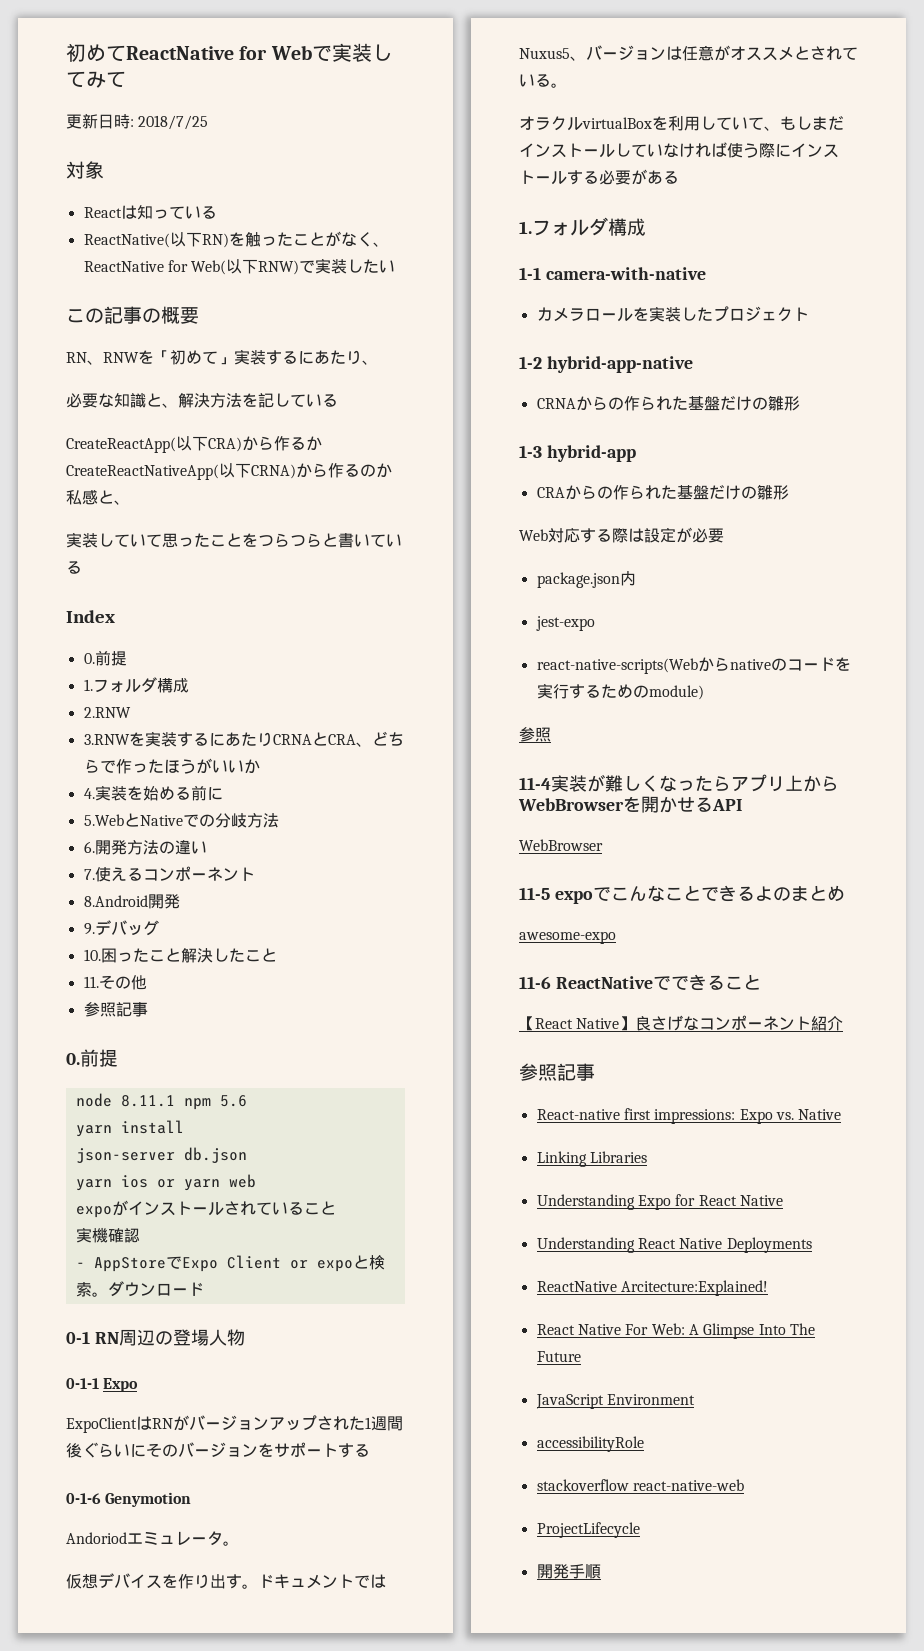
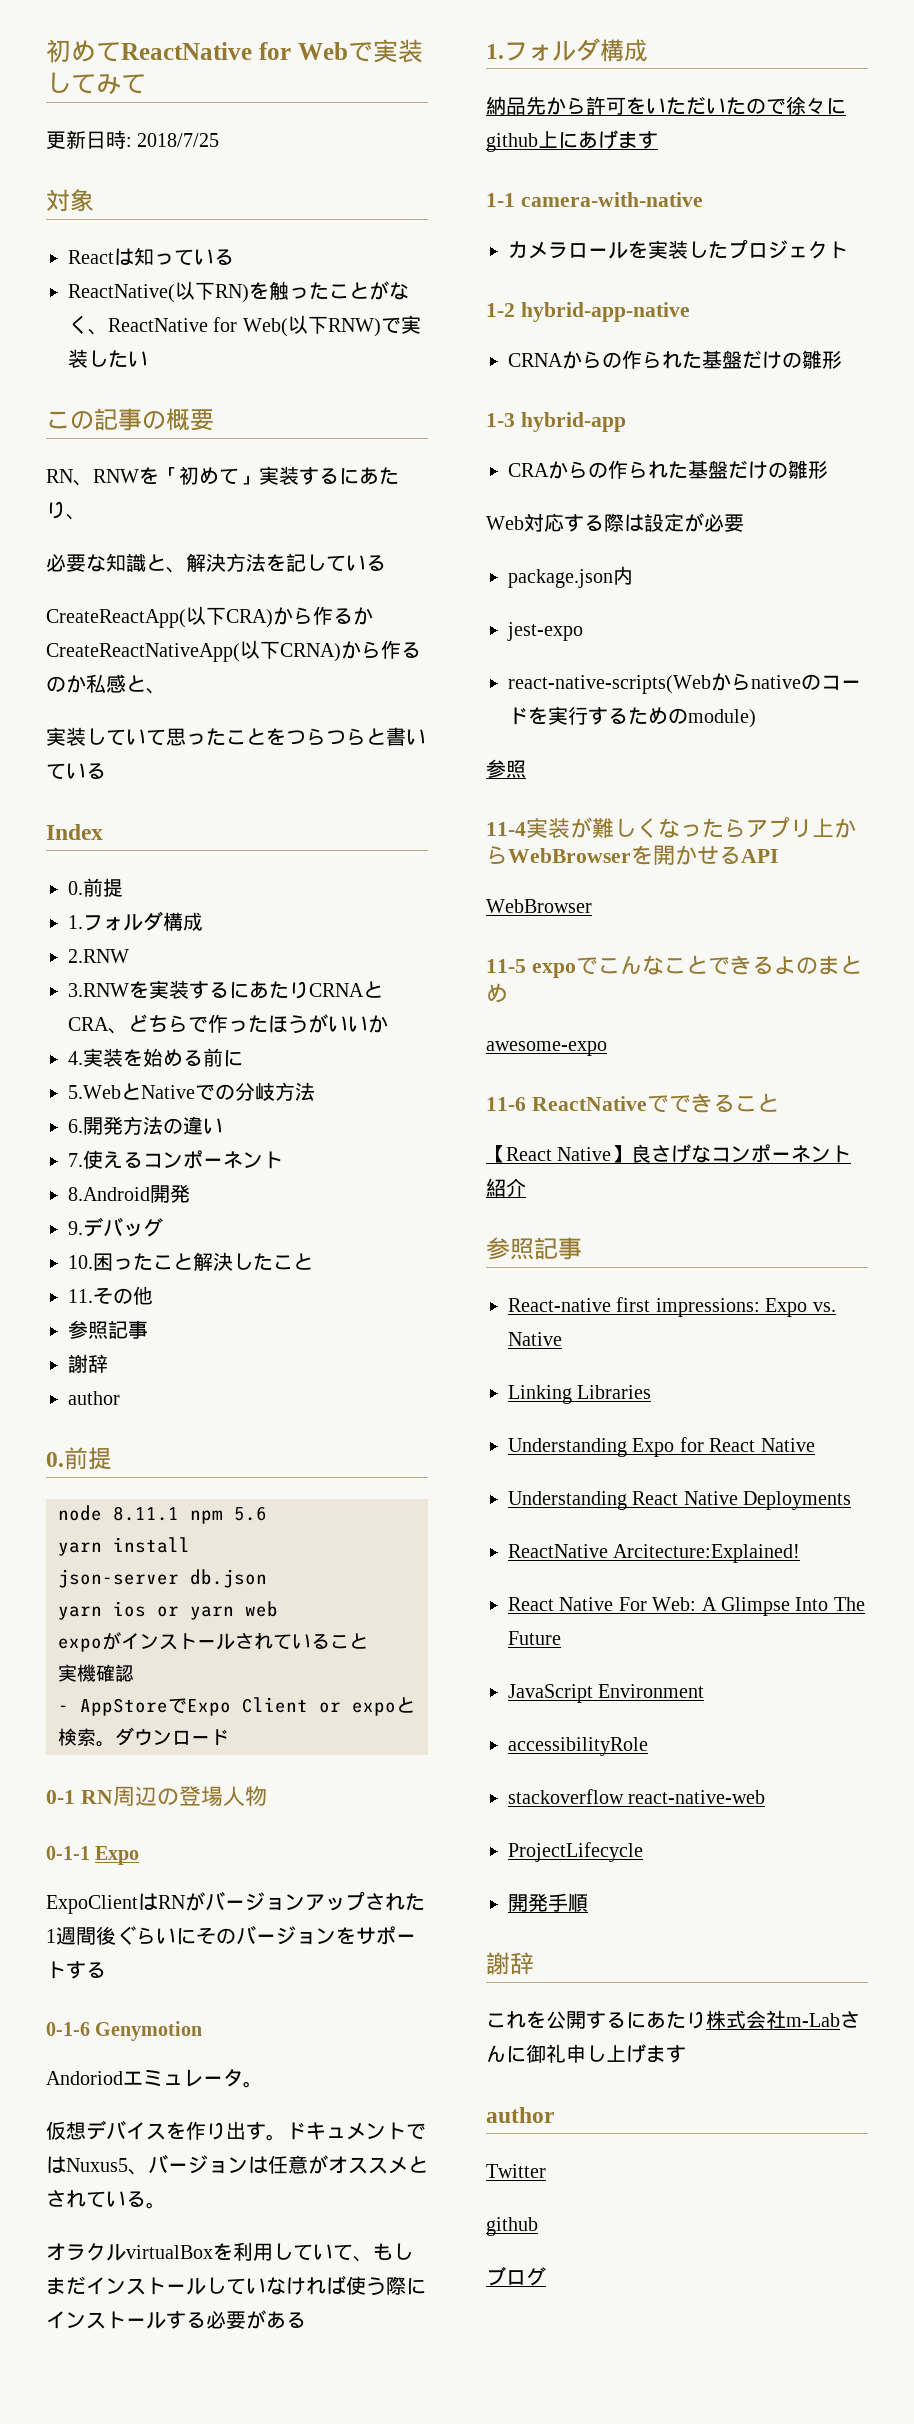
  11.その他
  参照記事
+ 謝辞
+ author
+ 納品先から許可をいただいたので徐々にgithub上にあげます
  開発手順
+ 謝辞
+ これを公開するにあたり株式会社m-Labさんに御礼申し上げます
+ author
+ Twitter
+ github
+ ブログ

